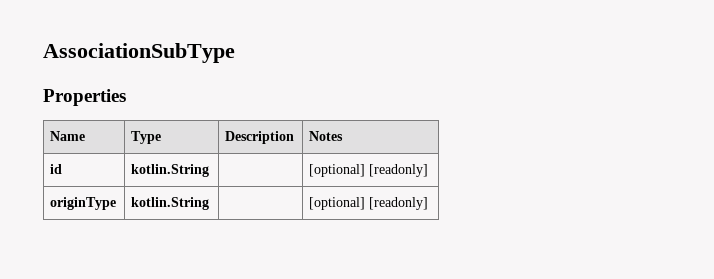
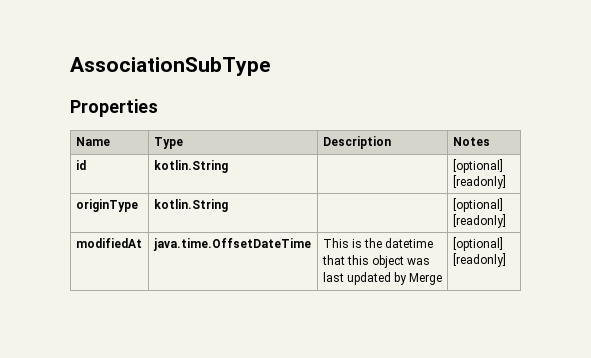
+ modifiedAt | java.time.OffsetDateTime | This is the datetime that this object was last updated by Merge | [optional] [readonly]

